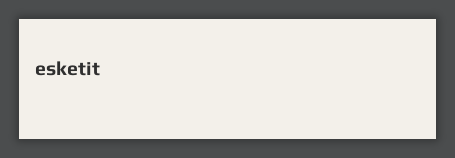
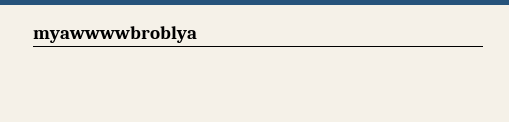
- esketit
+ myawwwwbroblya

